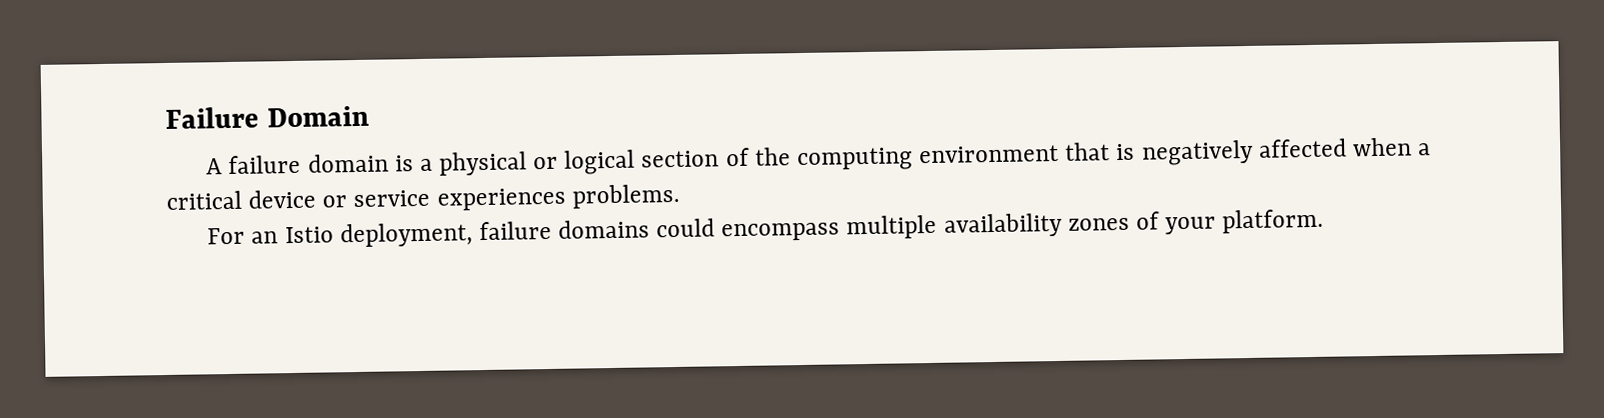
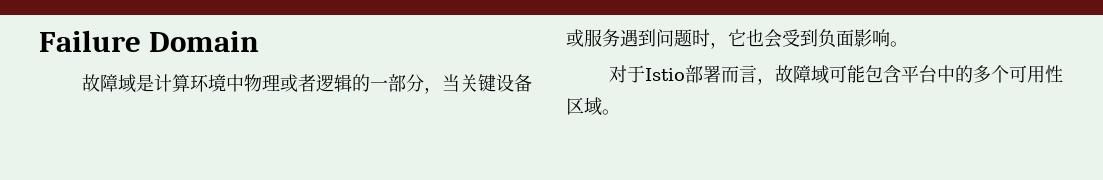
- A failure domain is a physical or logical section of the computing environment that is negatively affected when a critical device or service experiences problems.
- For an Istio deployment, failure domains could encompass multiple availability zones of your platform.
+ 故障域是计算环境中物理或者逻辑的一部分，当关键设备或服务遇到问题时，它也会受到负面影响。
+ 对于Istio部署而言，故障域可能包含平台中的多个可用性区域。

